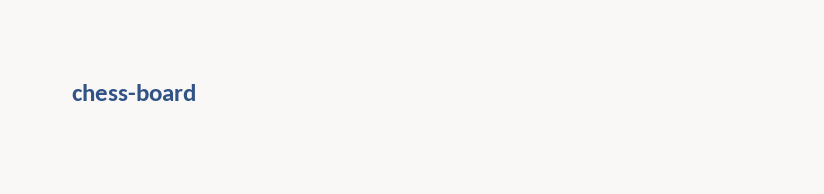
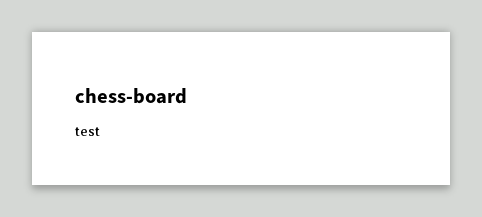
+ test

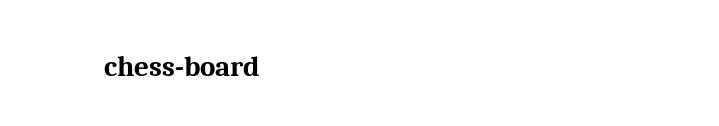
- test

